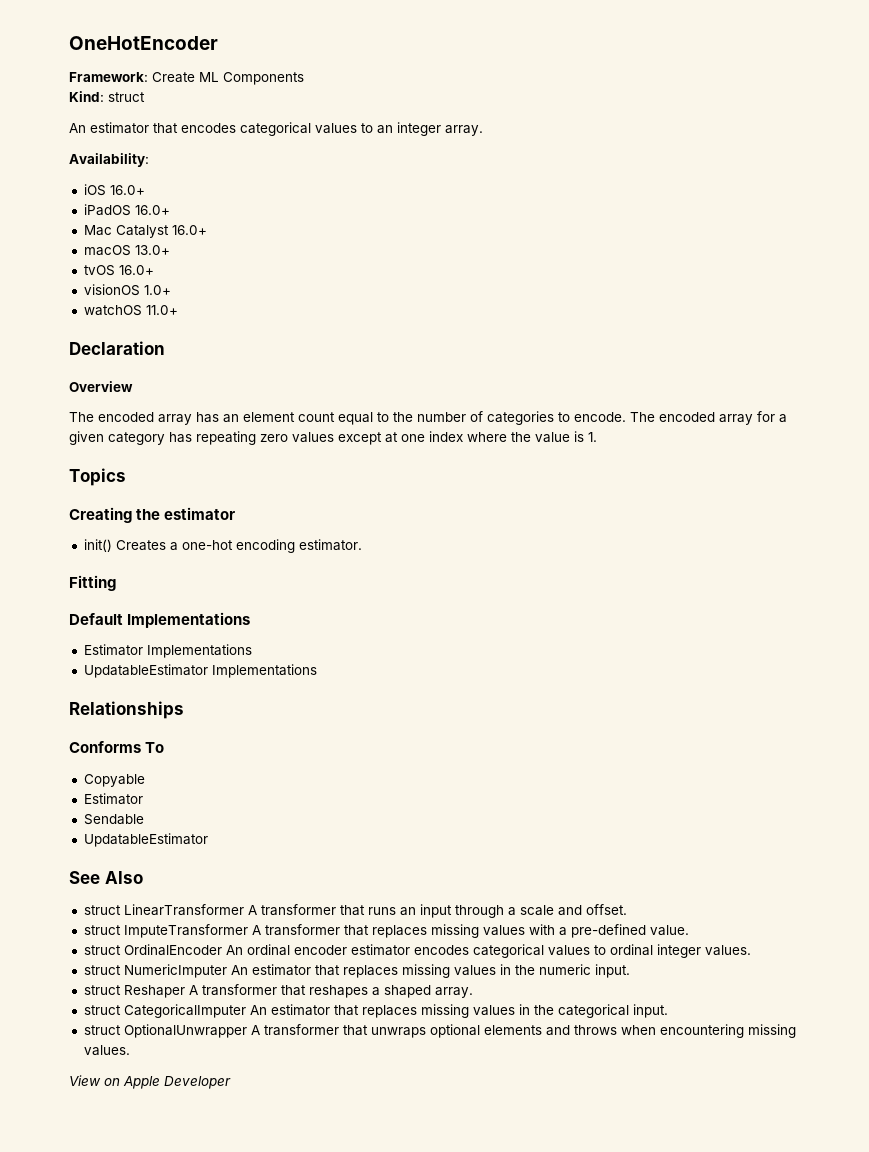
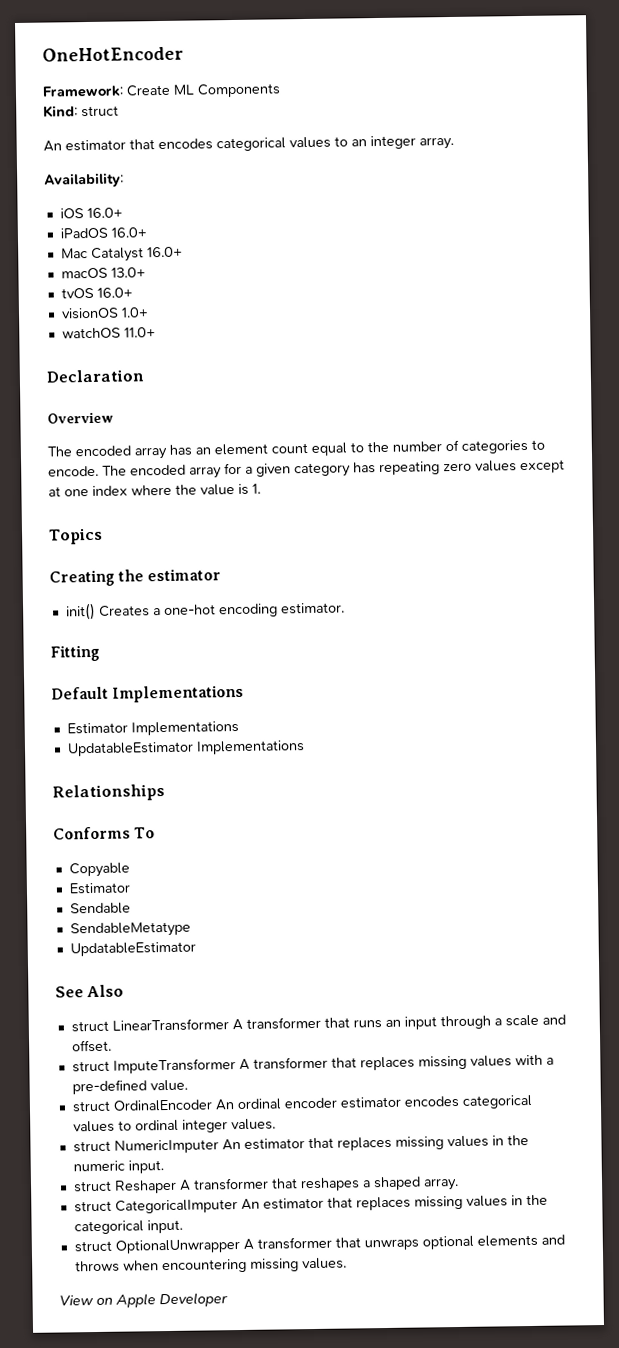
+ SendableMetatype

